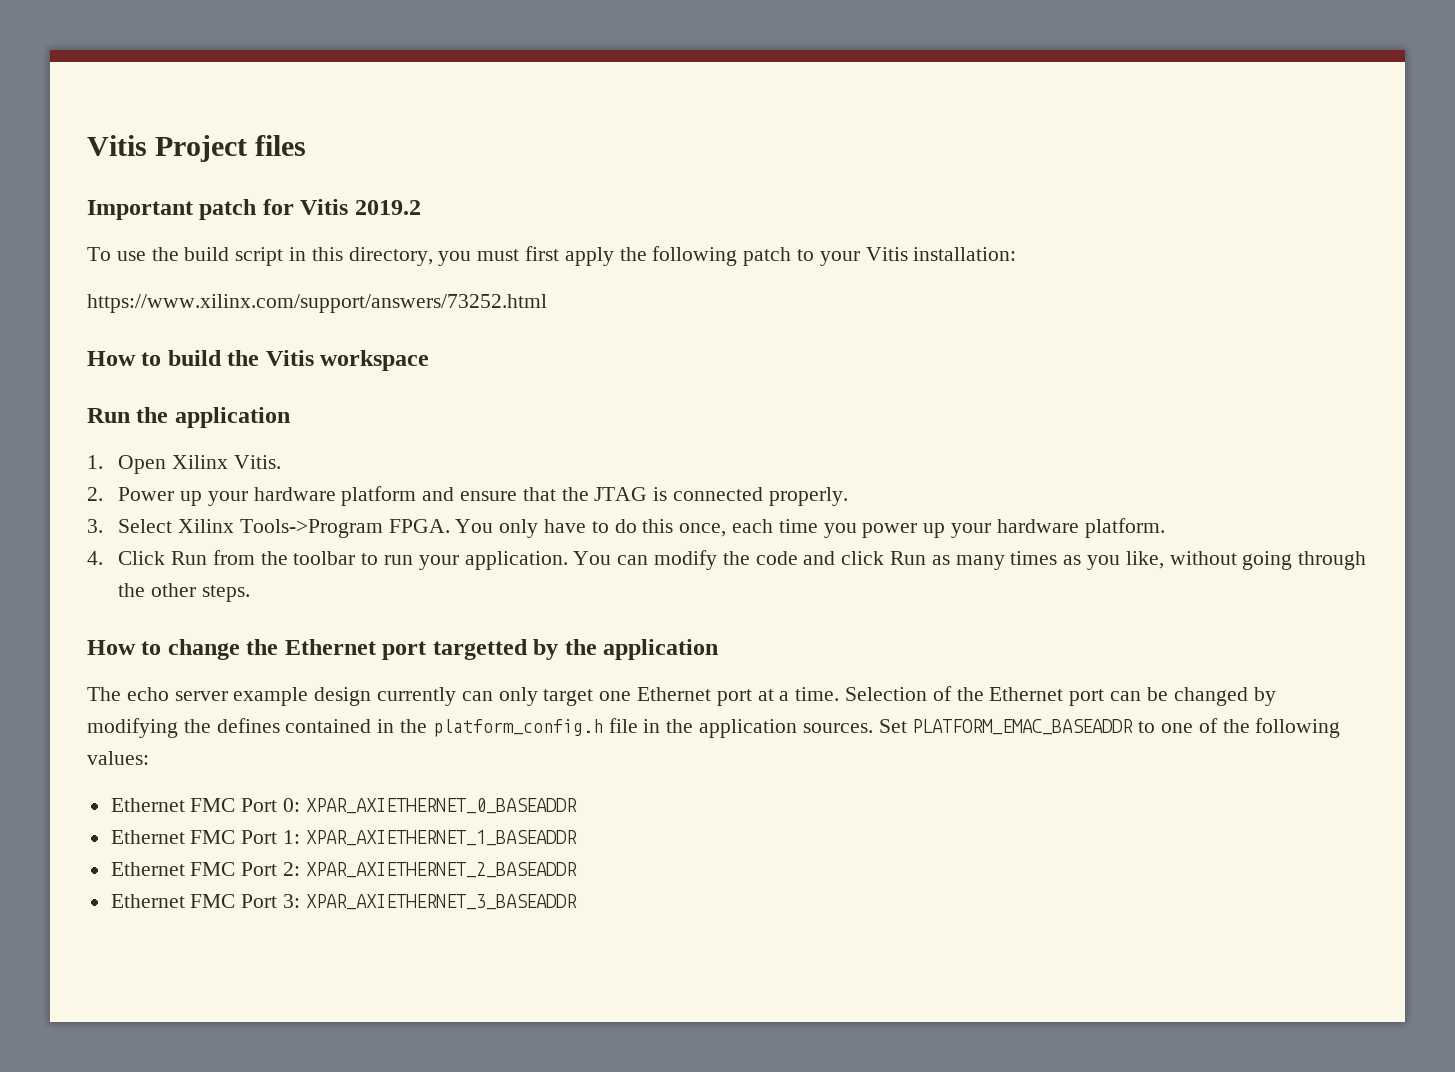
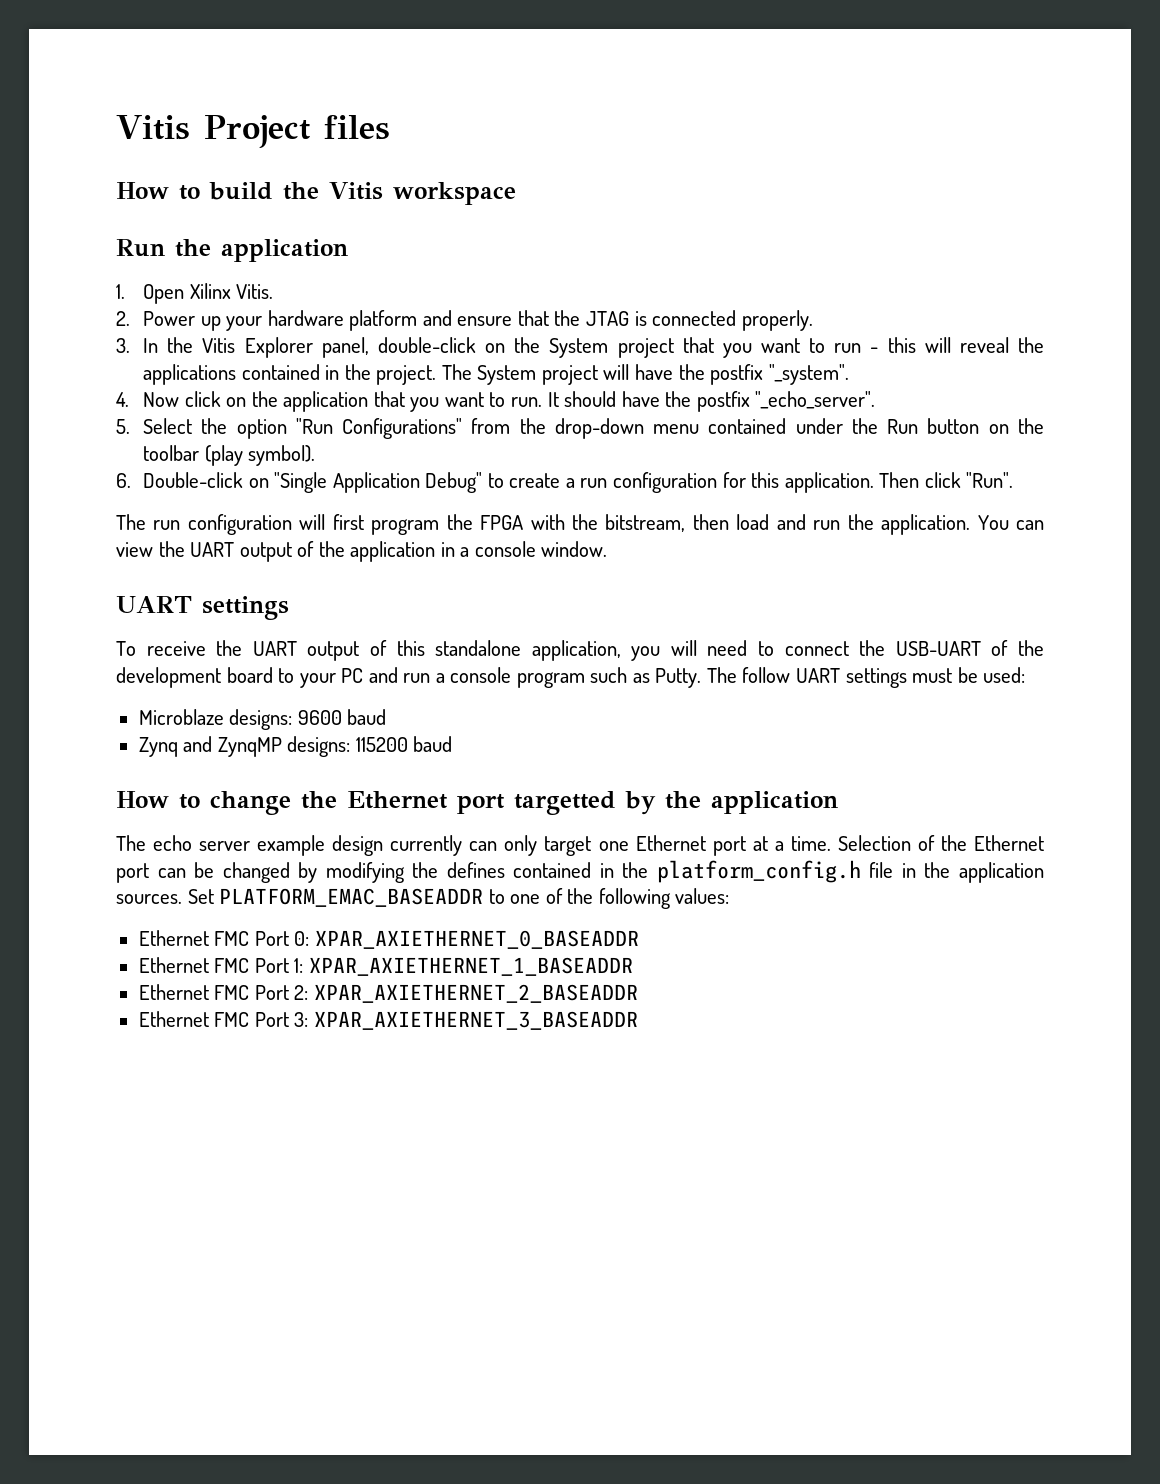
- Important patch for Vitis 2019.2
- To use the build script in this directory, you must first apply the following patch to your Vitis installation:
- https://www.xilinx.com/support/answers/73252.html
- 3. Select Xilinx Tools->Program FPGA. You only have to do this once, each time you power up your hardware platform.
- 4. Click Run from the toolbar to run your application. You can modify the code and click Run as many times as you like, without going through the other steps.
+ 3. In the Vitis Explorer panel, double-click on the System project that you want to run - this will reveal the applications contained in the project. The System project will have the postfix "_system".
+ 4. Now click on the application that you want to run. It should have the postfix "_echo_server".
+ 5. Select the option "Run Configurations" from the drop-down menu contained under the Run button on the toolbar (play symbol).
+ 6. Double-click on "Single Application Debug" to create a run configuration for this application. Then click "Run".
+ The run configuration will first program the FPGA with the bitstream, then load and run the application. You can view the UART output of the application in a console window.
+ UART settings
+ To receive the UART output of this standalone application, you will need to connect the USB-UART of the development board to your PC and run a console program such as Putty. The follow UART settings must be used:
+ Microblaze designs: 9600 baud
+ Zynq and ZynqMP designs: 115200 baud

